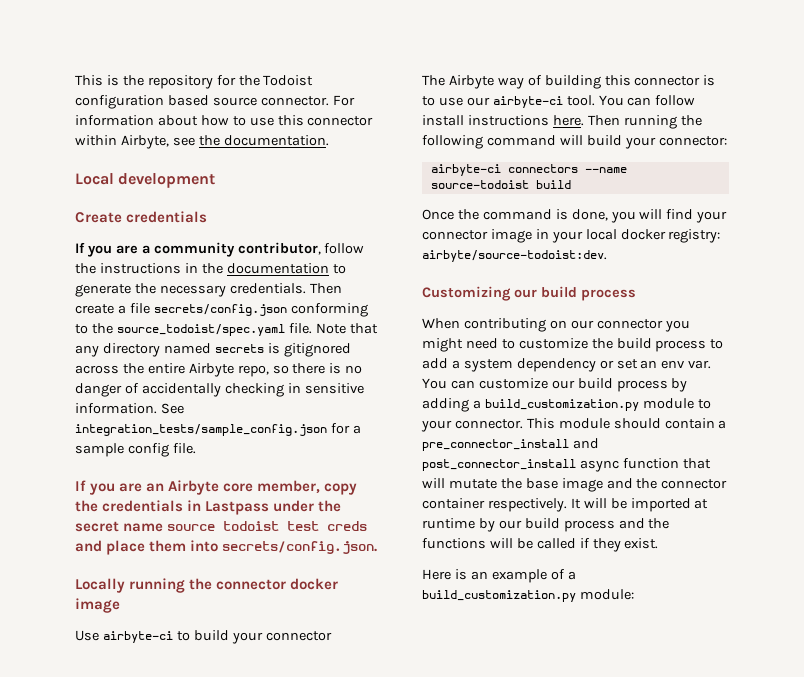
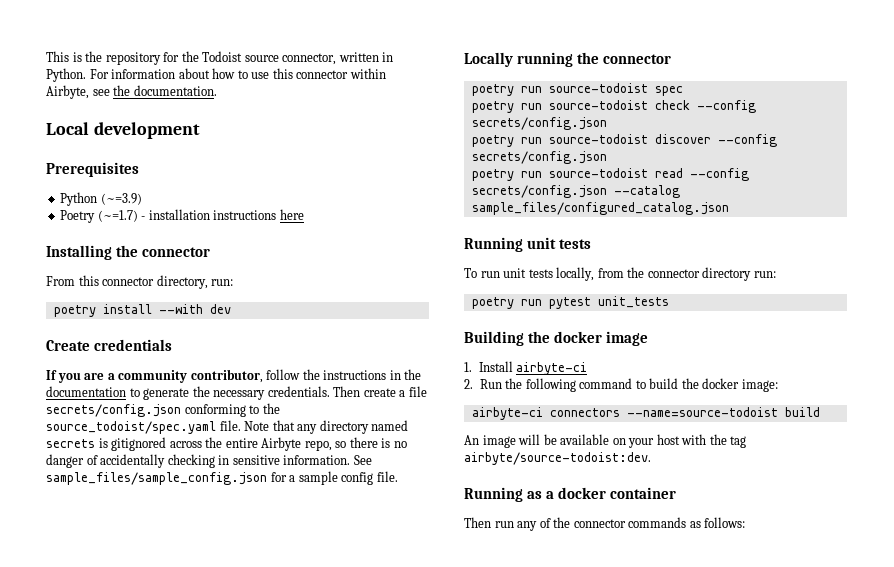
- This is the repository for the Todoist configuration based source connector.
+ This is the repository for the Todoist source connector, written in Python.
+ Prerequisites
+ Python (~=3.9)
+ Poetry (~=1.7) - installation instructions here
+ Installing the connector
+ From this connector directory, run:
+ poetry install --with dev
- See integration_tests/sample_config.json for a sample config file.
+ See sample_files/sample_config.json for a sample config file.
- If you are an Airbyte core member, copy the credentials in Lastpass under the secret name source todoist test creds and place them into secrets/config.json.
- Locally running the connector docker image
+ Locally running the connector
+ poetry run source-todoist spec
+ poetry run source-todoist check --config secrets/config.json
+ poetry run source-todoist discover --config secrets/config.json
+ poetry run source-todoist read --config secrets/config.json --catalog sample_files/configured_catalog.json
+ Running unit tests
+ To run unit tests locally, from the connector directory run:
+ poetry run pytest unit_tests
+ Building the docker image
- Use airbyte-ci to build your connector
- The Airbyte way of building this connector is to use our airbyte-ci tool. You can follow install instructions here. Then running the following command will build your connector:
+ 1. Install airbyte-ci
+ 2. Run the following command to build the docker image:
- airbyte-ci connectors --name source-todoist build
+ airbyte-ci connectors --name=source-todoist build
- Once the command is done, you will find your connector image in your local docker registry: airbyte/source-todoist:dev.
- Customizing our build process
- When contributing on our connector you might need to customize the build process to add a system dependency or set an env var. You can customize our build process by adding a build_customization.py module to your connector. This module should contain a pre_connector_install and post_connector_install async function that will mutate the base image and the connector container respectively. It will be imported at runtime by our build process and the functions will be called if they exist.
- Here is an example of a build_customization.py module:
+ An image will be available on your host with the tag airbyte/source-todoist:dev.
+ Running as a docker container
+ Then run any of the connector commands as follows:

